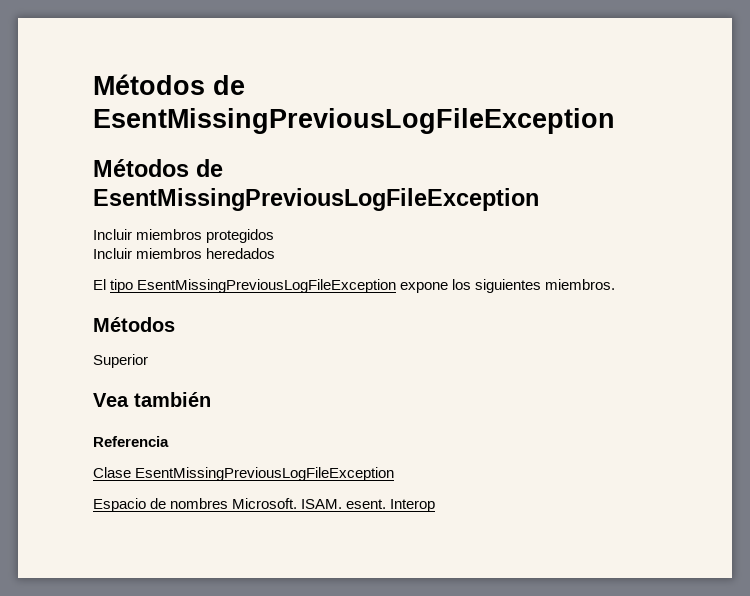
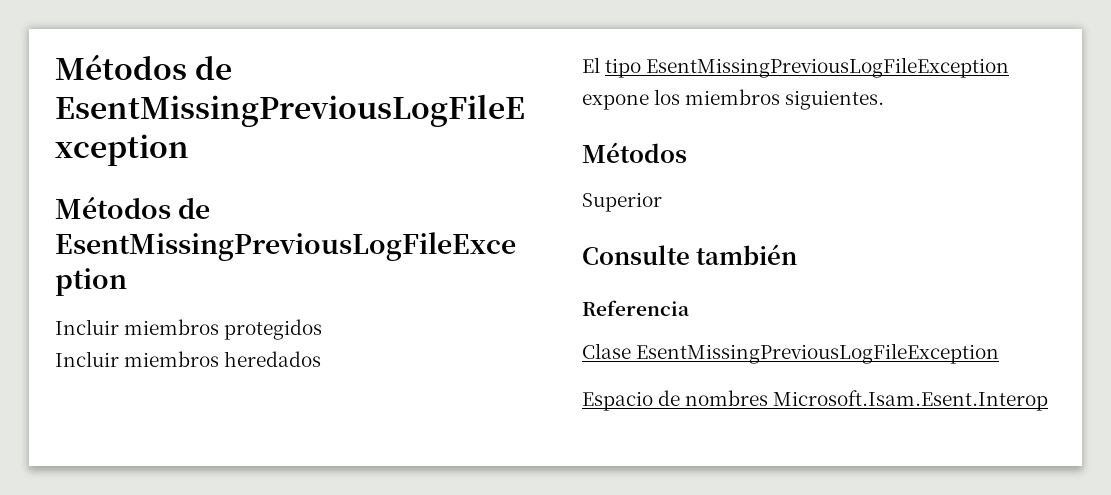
- El tipo EsentMissingPreviousLogFileException expone los siguientes miembros.
+ El tipo EsentMissingPreviousLogFileException expone los miembros siguientes.
- Vea también
+ Consulte también
- Espacio de nombres Microsoft. ISAM. esent. Interop
+ Espacio de nombres Microsoft.Isam.Esent.Interop

